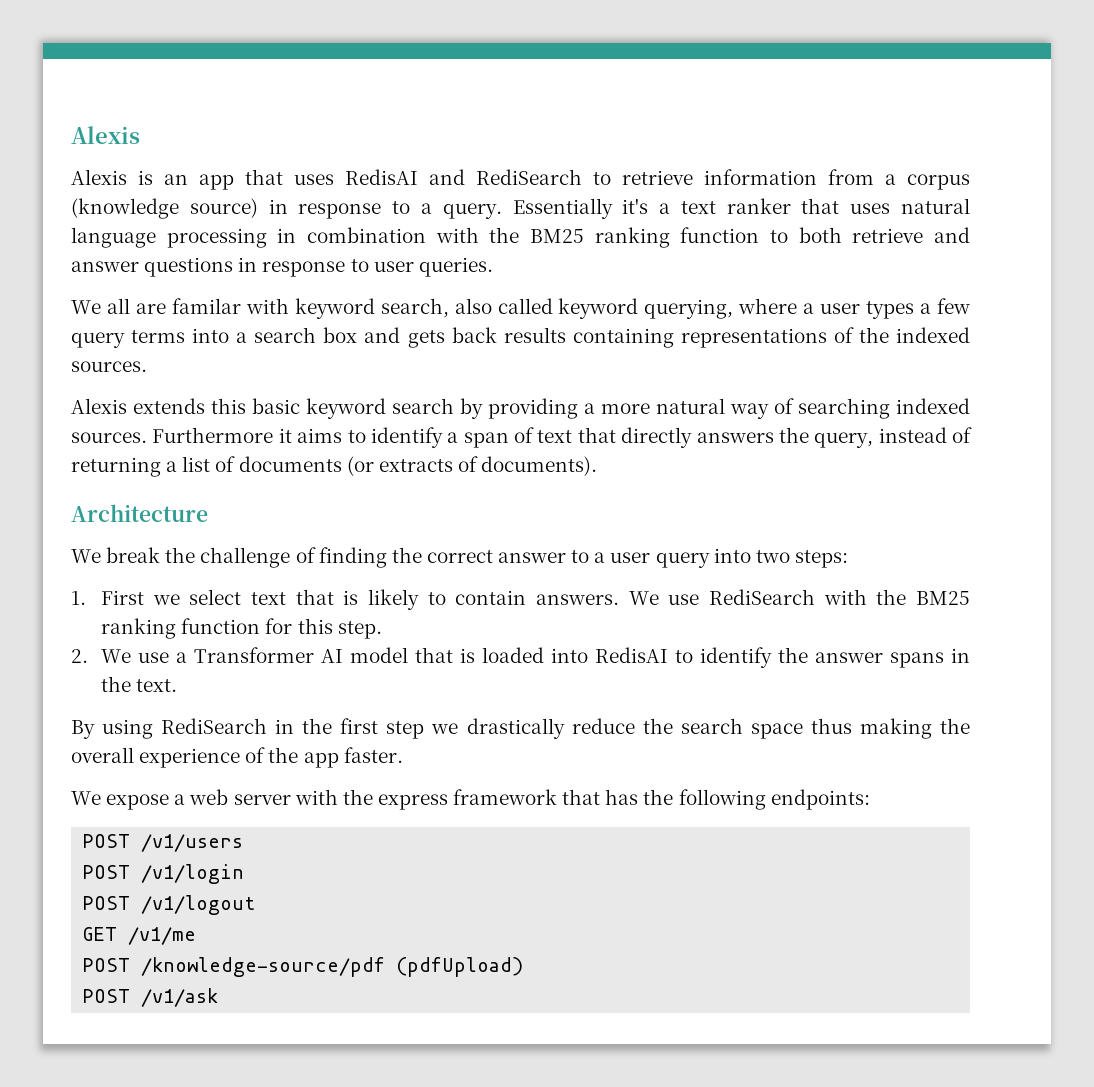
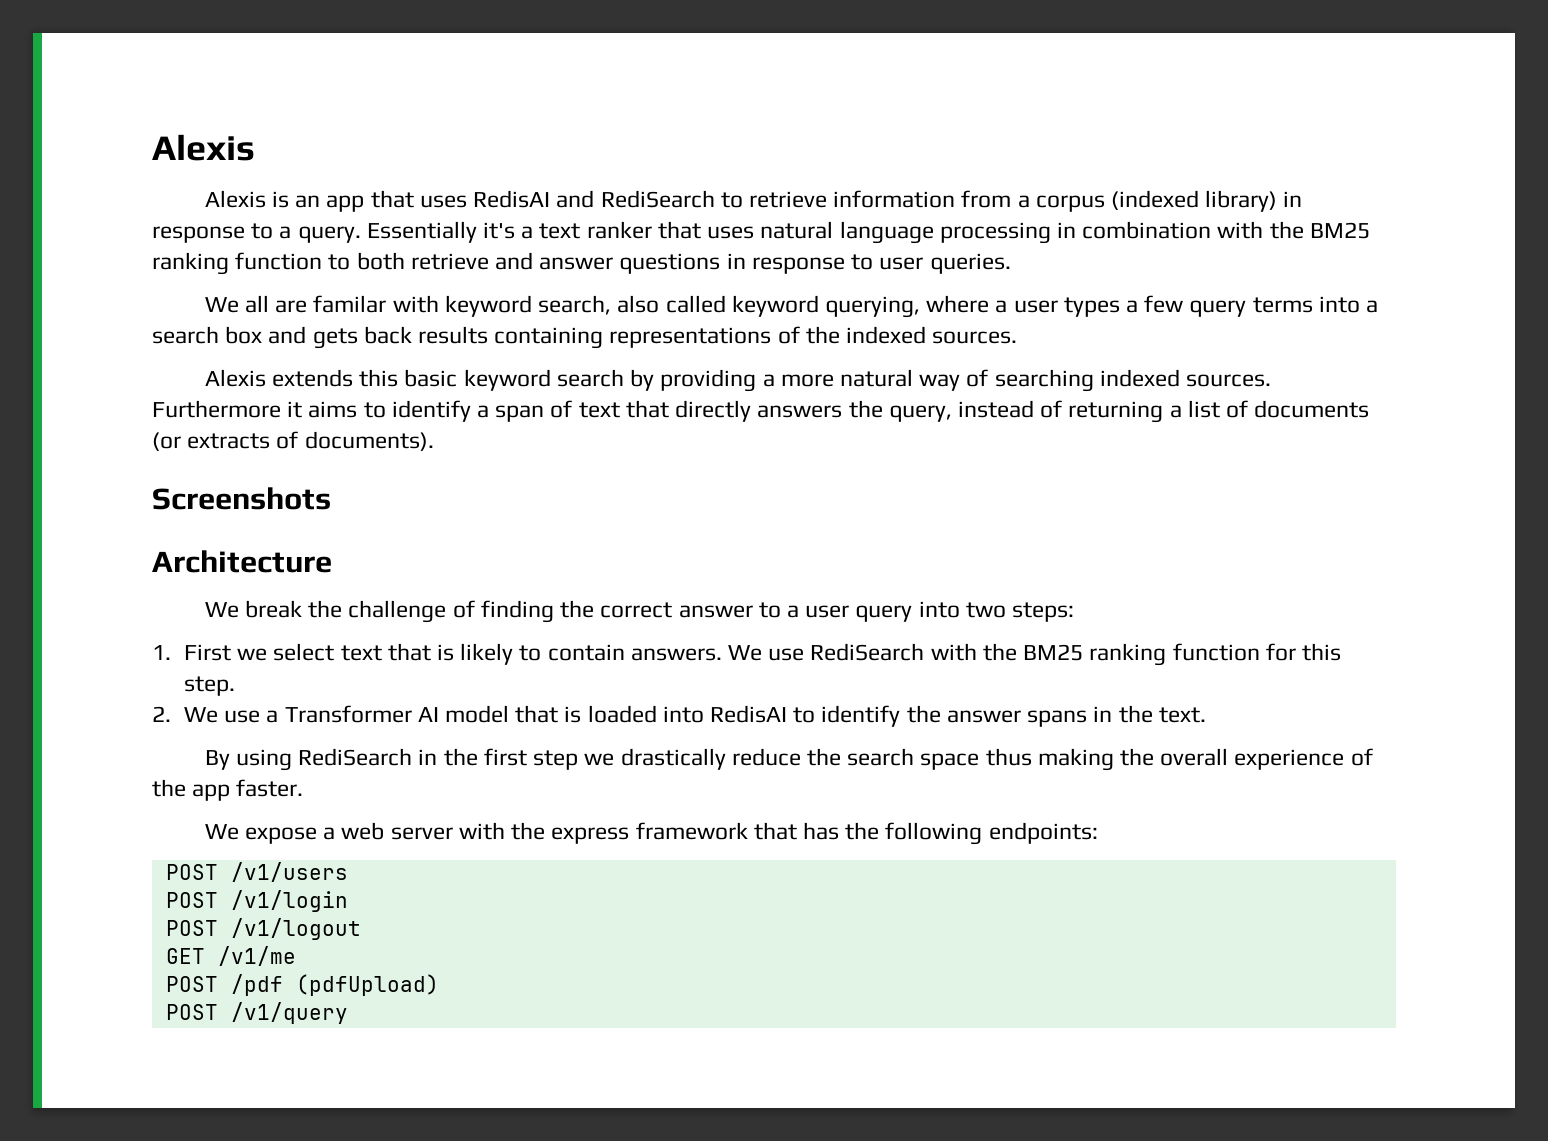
- Alexis is an app that uses RedisAI and RediSearch to retrieve information from a corpus (knowledge source) in response to a query.
+ Alexis is an app that uses RedisAI and RediSearch to retrieve information from a corpus (indexed library) in response to a query.
+ Screenshots
- POST /knowledge-source/pdf (pdfUpload)
+ POST /pdf (pdfUpload)
- POST /v1/ask
+ POST /v1/query

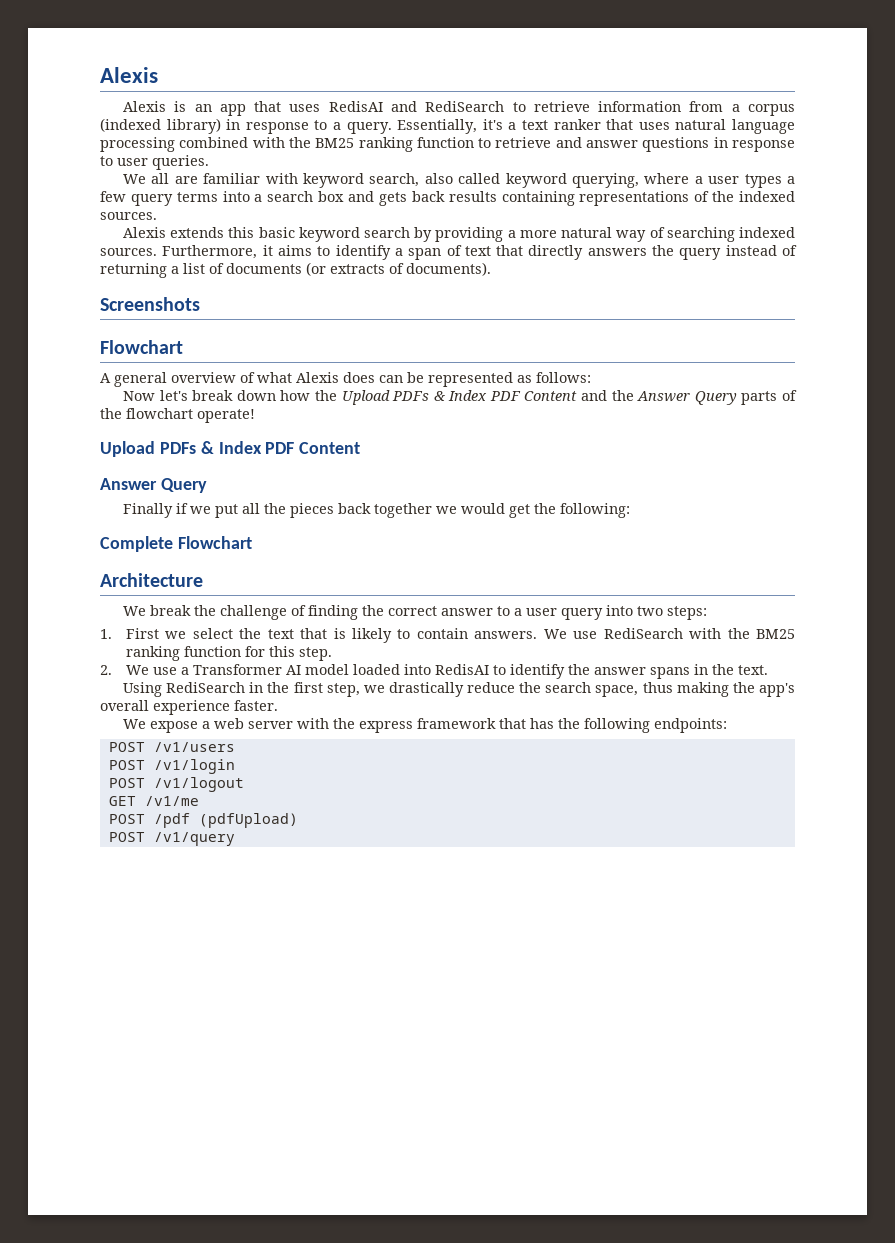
- Essentially it's a text ranker that uses natural language processing in combination with the BM25 ranking function to both retrieve and answer questions in response to user queries.
+ Essentially, it's a text ranker that uses natural language processing combined with the BM25 ranking function to retrieve and answer questions in response to user queries.
- We all are familar with keyword search, also called keyword querying, where a user types a few query terms into a search box and gets back results containing representations of the indexed sources.
+ We all are familiar with keyword search, also called keyword querying, where a user types a few query terms into a search box and gets back results containing representations of the indexed sources.
- Furthermore it aims to identify a span of text that directly answers the query, instead of returning a list of documents (or extracts of documents).
+ Furthermore, it aims to identify a span of text that directly answers the query instead of returning a list of documents (or extracts of documents).
  Screenshots
+ Flowchart
+ A general overview of what Alexis does can be represented as follows:
+ Now let's break down how the Upload PDFs & Index PDF Content and the Answer Query parts of the flowchart operate!
+ Upload PDFs & Index PDF Content
+ Answer Query
+ Finally if we put all the pieces back together we would get the following:
+ Complete Flowchart
- 1. First we select text that is likely to contain answers.
+ 1. First we select the text that is likely to contain answers.
- 2. We use a Transformer AI model that is loaded into RedisAI to identify the answer spans in the text.
+ 2. We use a Transformer AI model loaded into RedisAI to identify the answer spans in the text.
- By using RediSearch in the first step we drastically reduce the search space thus making the overall experience of the app faster.
+ Using RediSearch in the first step, we drastically reduce the search space, thus making the app's overall experience faster.

